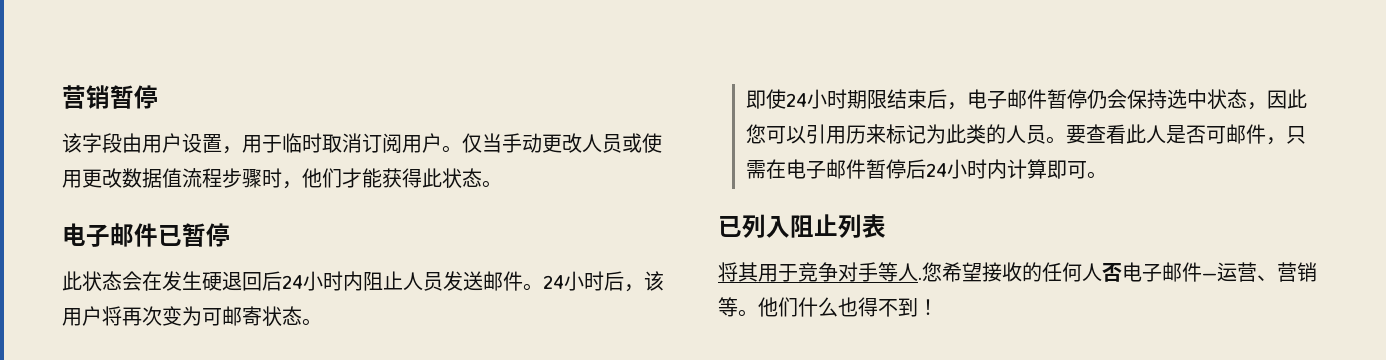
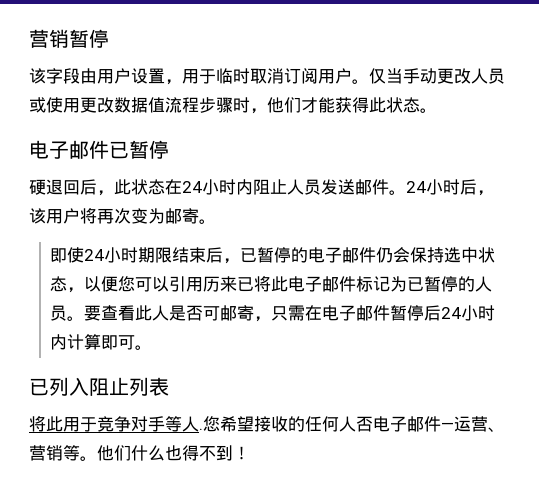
- 此状态会在发生硬退回后24小时内阻止人员发送邮件。
+ 硬退回后，此状态在24小时内阻止人员发送邮件。
- 24小时后，该用户将再次变为可邮寄状态。
+ 24小时后，该用户将再次变为邮寄。
- 即使24小时期限结束后，电子邮件暂停仍会保持选中状态，因此您可以引用历来标记为此类的人员。
+ 即使24小时期限结束后，已暂停的电子邮件仍会保持选中状态，以便您可以引用历来已将此电子邮件标记为已暂停的人员。
- 要查看此人是否可邮件，只需在电子邮件暂停后24小时内计算即可。
+ 要查看此人是否可邮寄，只需在电子邮件暂停后24小时内计算即可。
- 将其用于竞争对手等人.
+ 将此用于竞争对手等人.

